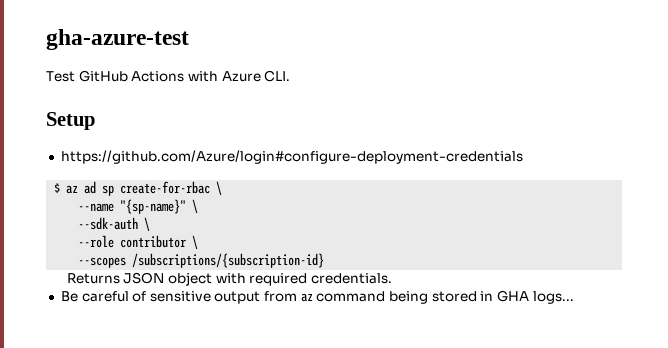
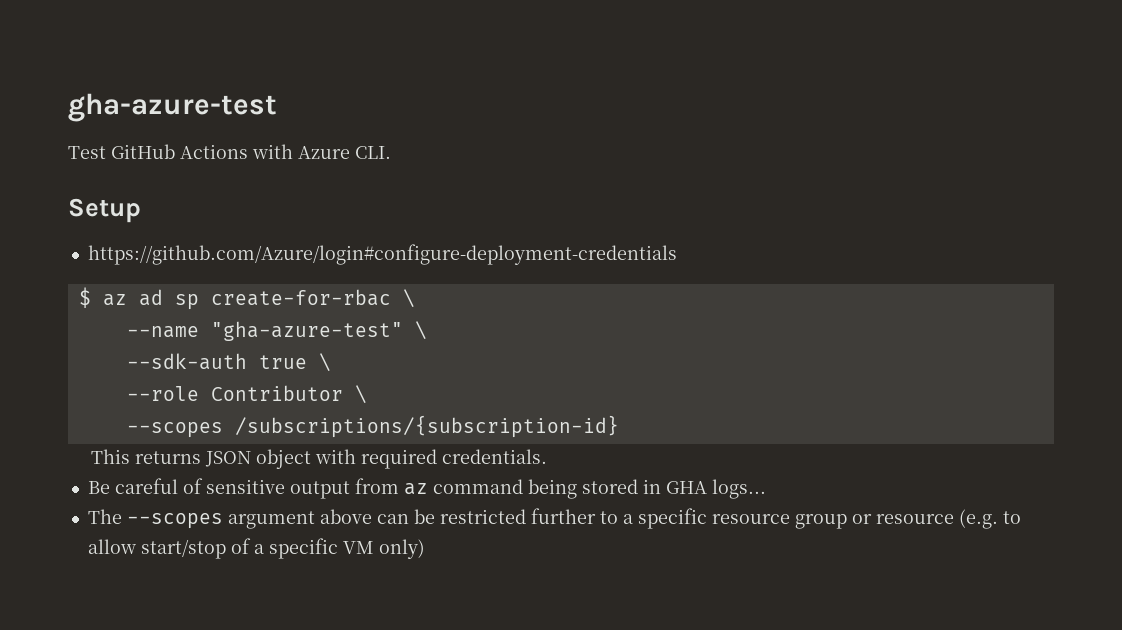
- --name "{sp-name}" \
+ --name "gha-azure-test" \
- --sdk-auth \
+ --sdk-auth true \
- --role contributor \
+ --role Contributor \
- Returns JSON object with required credentials.
+ This returns JSON object with required credentials.
+ The --scopes argument above can be restricted further to a specific resource group or resource (e.g. to allow start/stop of a specific VM only)

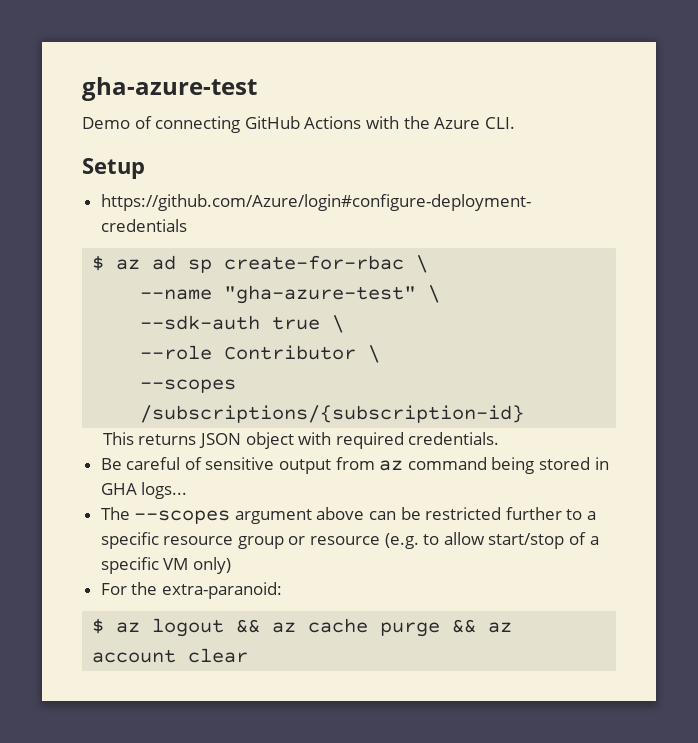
- Test GitHub Actions with Azure CLI.
+ Demo of connecting GitHub Actions with the Azure CLI.
+ For the extra-paranoid:
+ $ az logout && az cache purge && az account clear

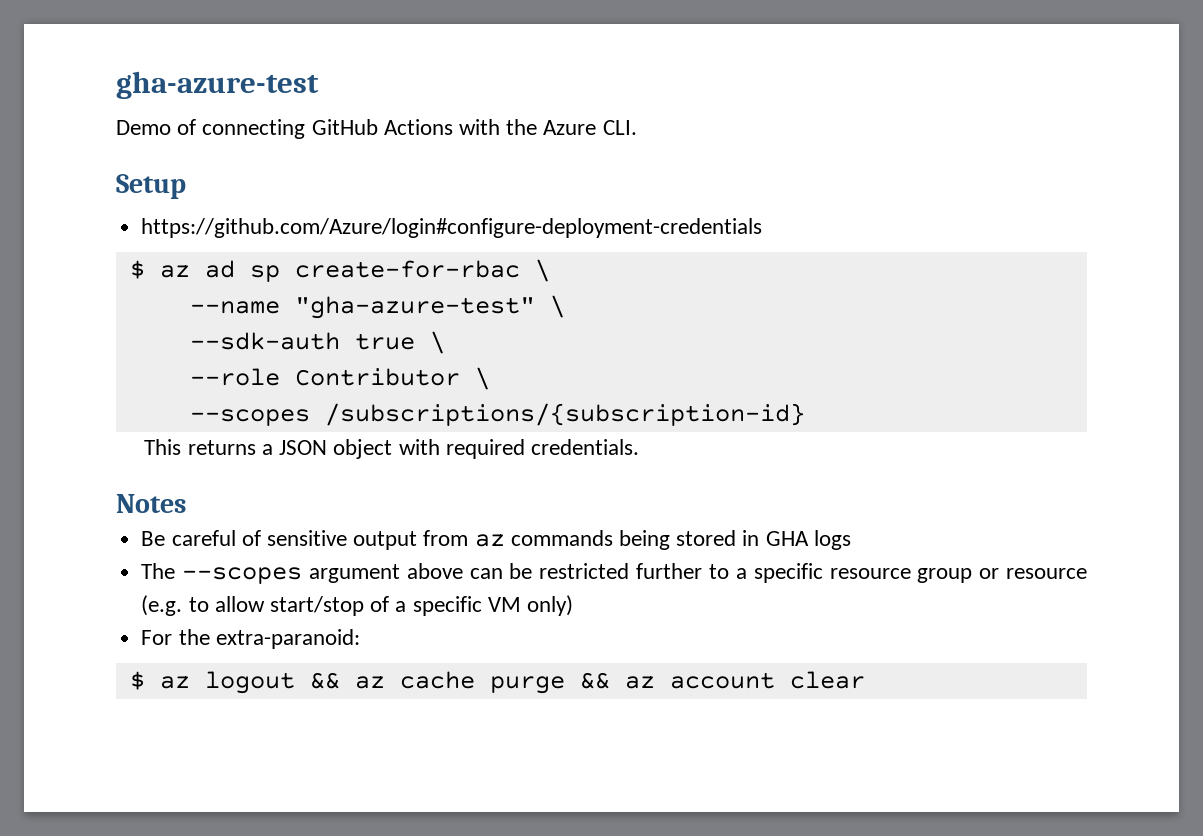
- This returns JSON object with required credentials.
+ This returns a JSON object with required credentials.
+ Notes
- Be careful of sensitive output from az command being stored in GHA logs...
+ Be careful of sensitive output from az commands being stored in GHA logs

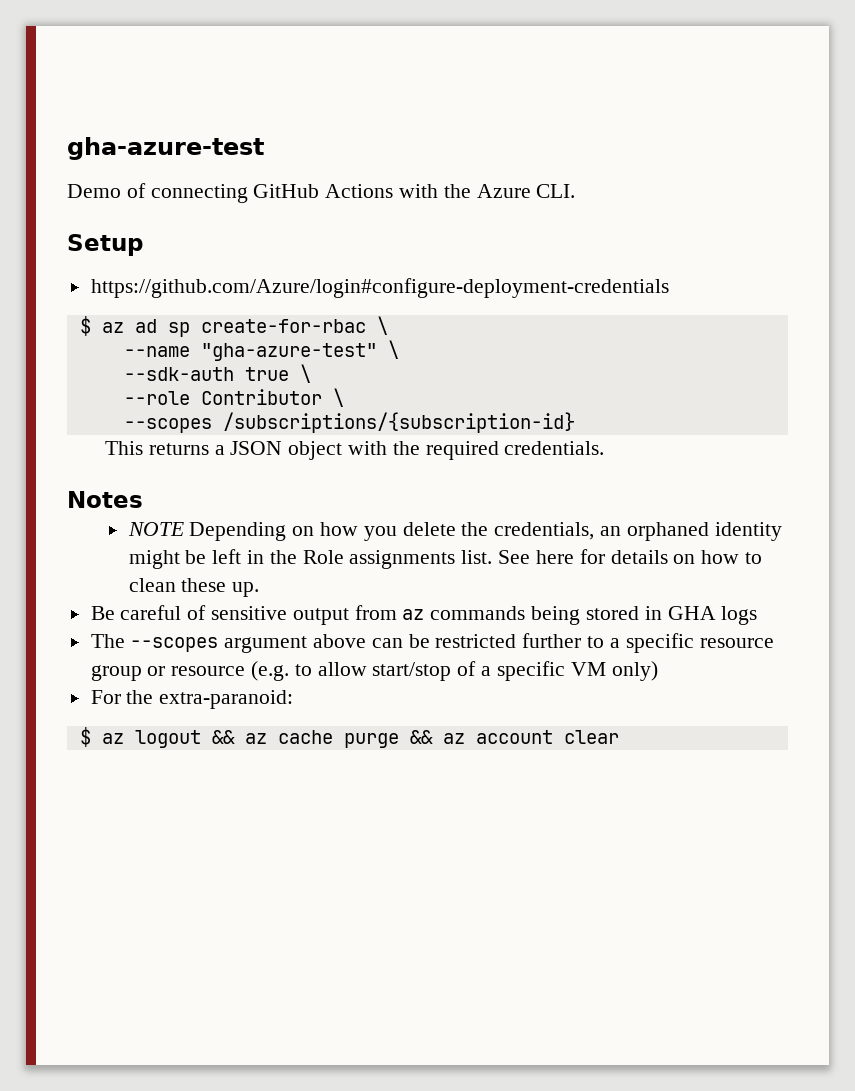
- This returns a JSON object with required credentials.
+ This returns a JSON object with the required credentials.
+ NOTE Depending on how you delete the credentials, an orphaned identity might be left in the Role assignments list. See here for details on how to clean these up.

